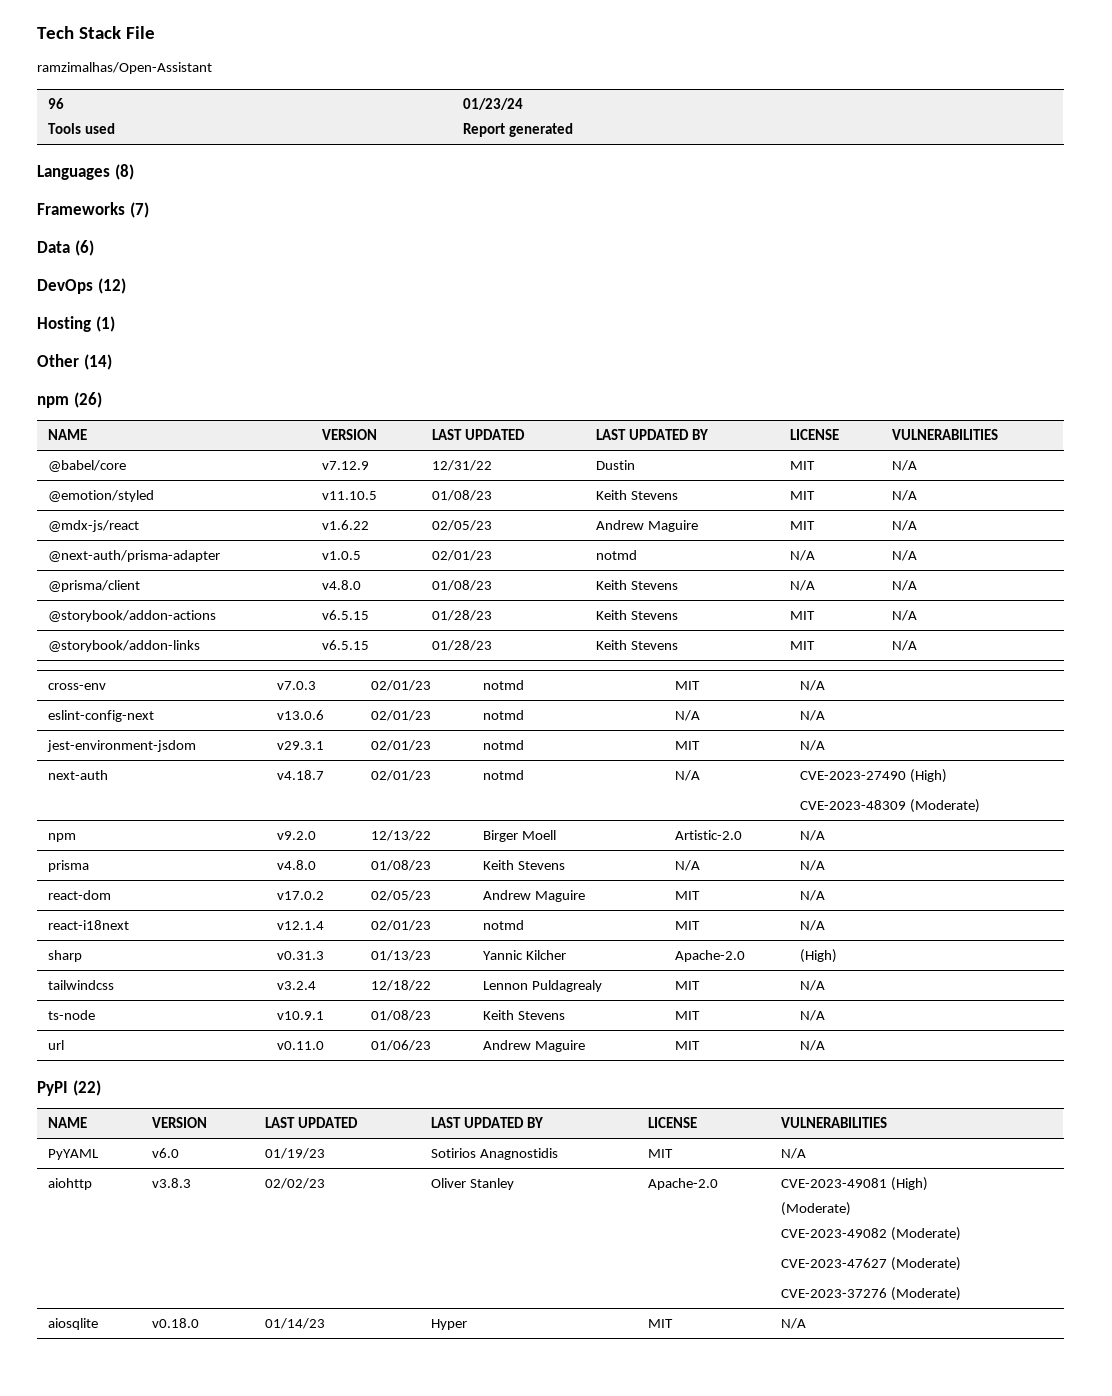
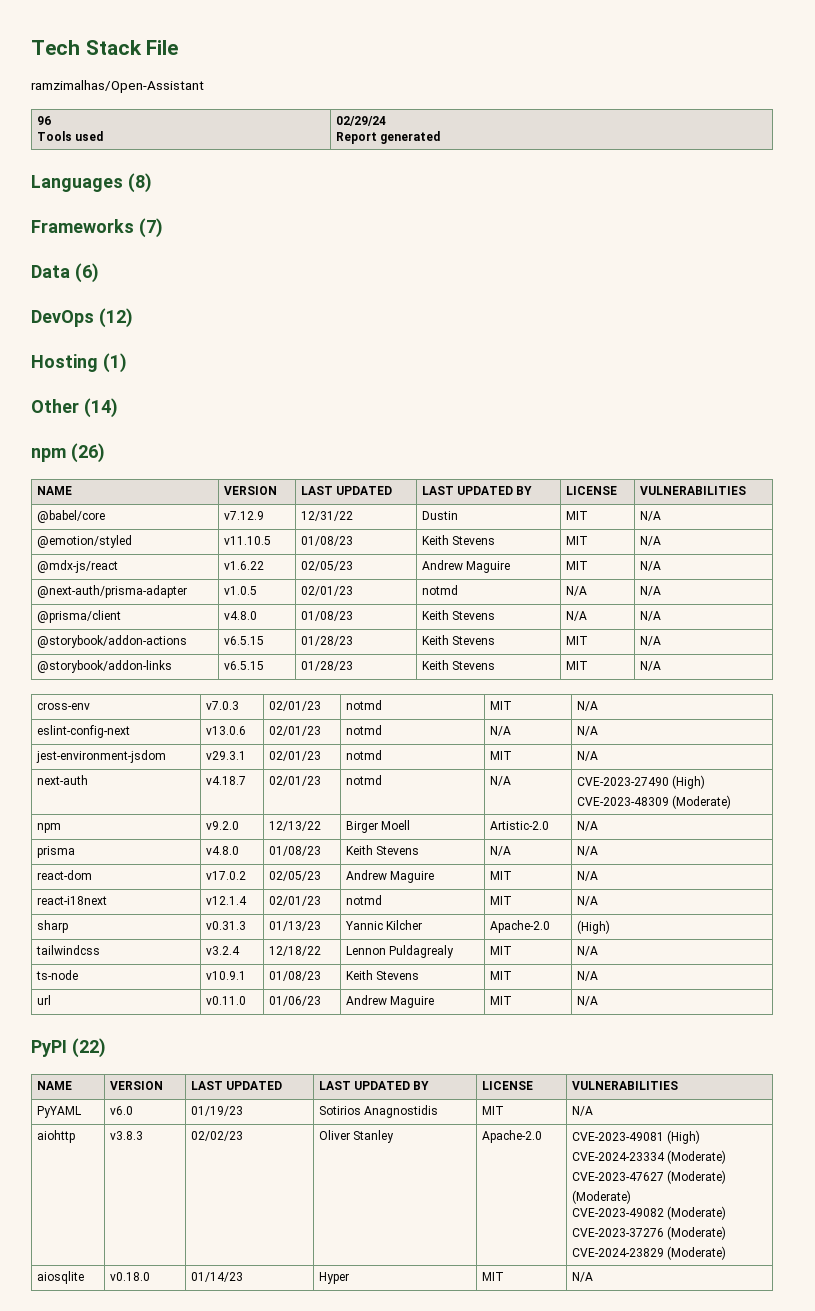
  96
- Tools used | 01/23/24
+ Tools used | 02/29/24
  aiohttp | v3.8.3 | 02/02/23 | Oliver Stanley | Apache-2.0 | CVE-2023-49081 (High)
+ CVE-2024-23334 (Moderate)
+ CVE-2023-47627 (Moderate)
  (Moderate)
  CVE-2023-49082 (Moderate)
- CVE-2023-47627 (Moderate)
  CVE-2023-37276 (Moderate)
+ CVE-2024-23829 (Moderate)

